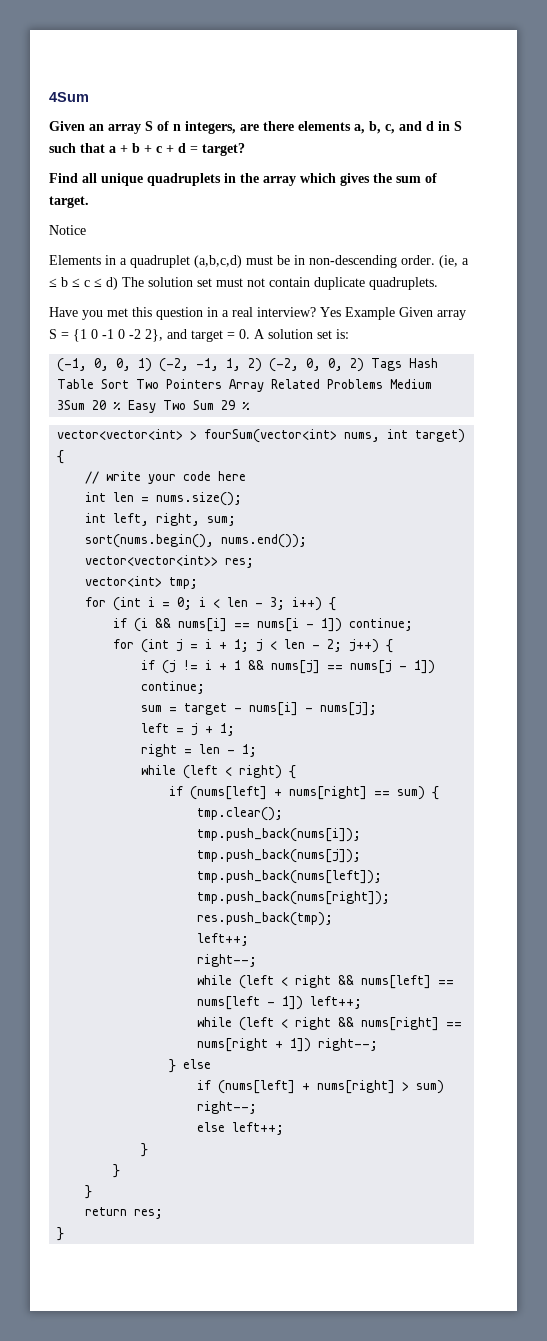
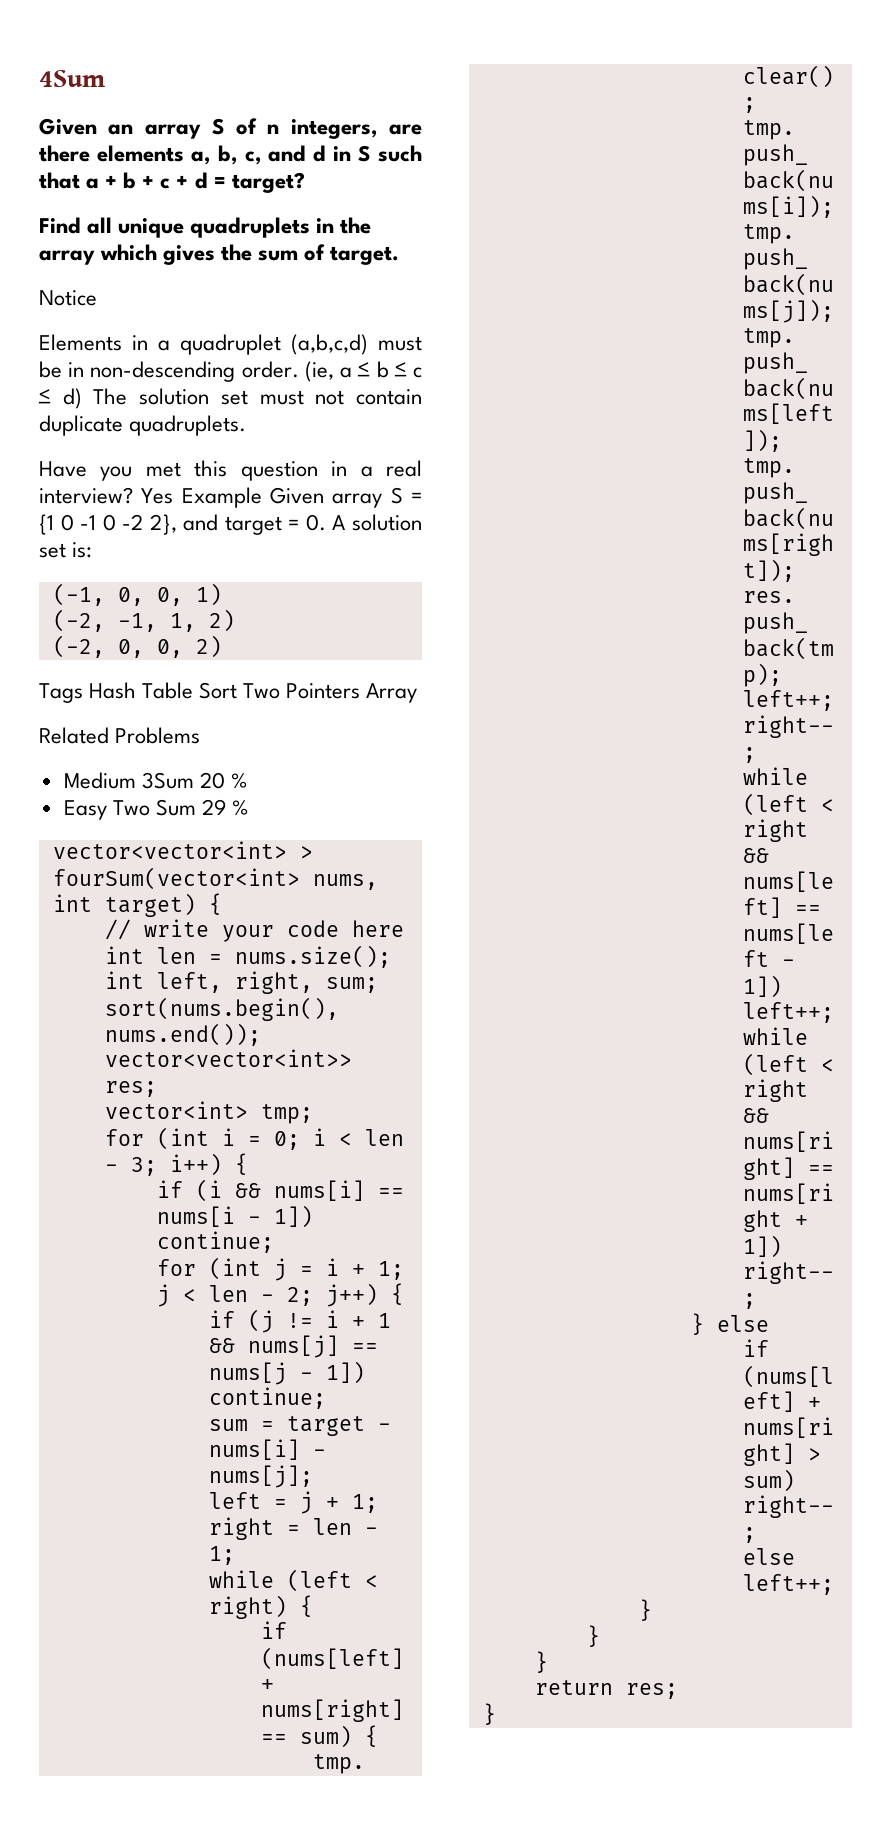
- (-1, 0, 0, 1) (-2, -1, 1, 2) (-2, 0, 0, 2) Tags Hash Table Sort Two Pointers Array Related Problems Medium 3Sum 20 % Easy Two Sum 29 %
+ (-1, 0, 0, 1)
+ (-2, -1, 1, 2)
+ (-2, 0, 0, 2)
+ Tags Hash Table Sort Two Pointers Array
+ Related Problems
+ Medium 3Sum 20 %
+ Easy Two Sum 29 %

